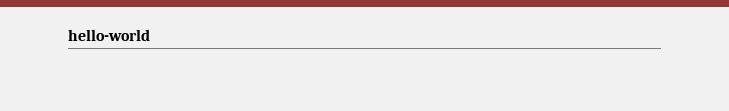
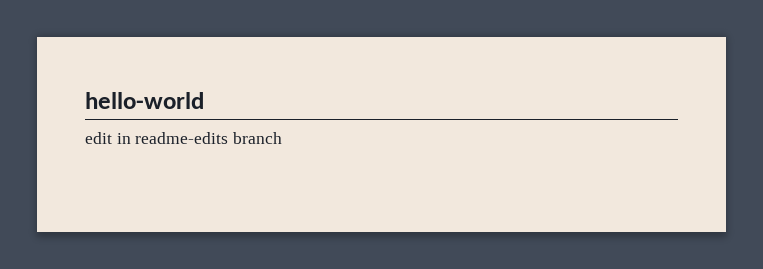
+ edit in readme-edits branch

